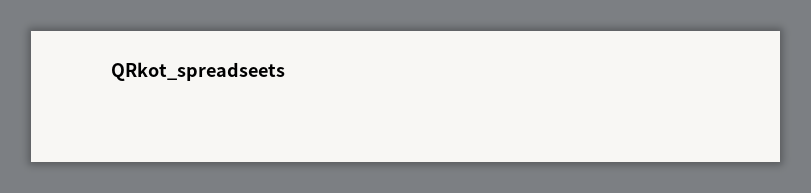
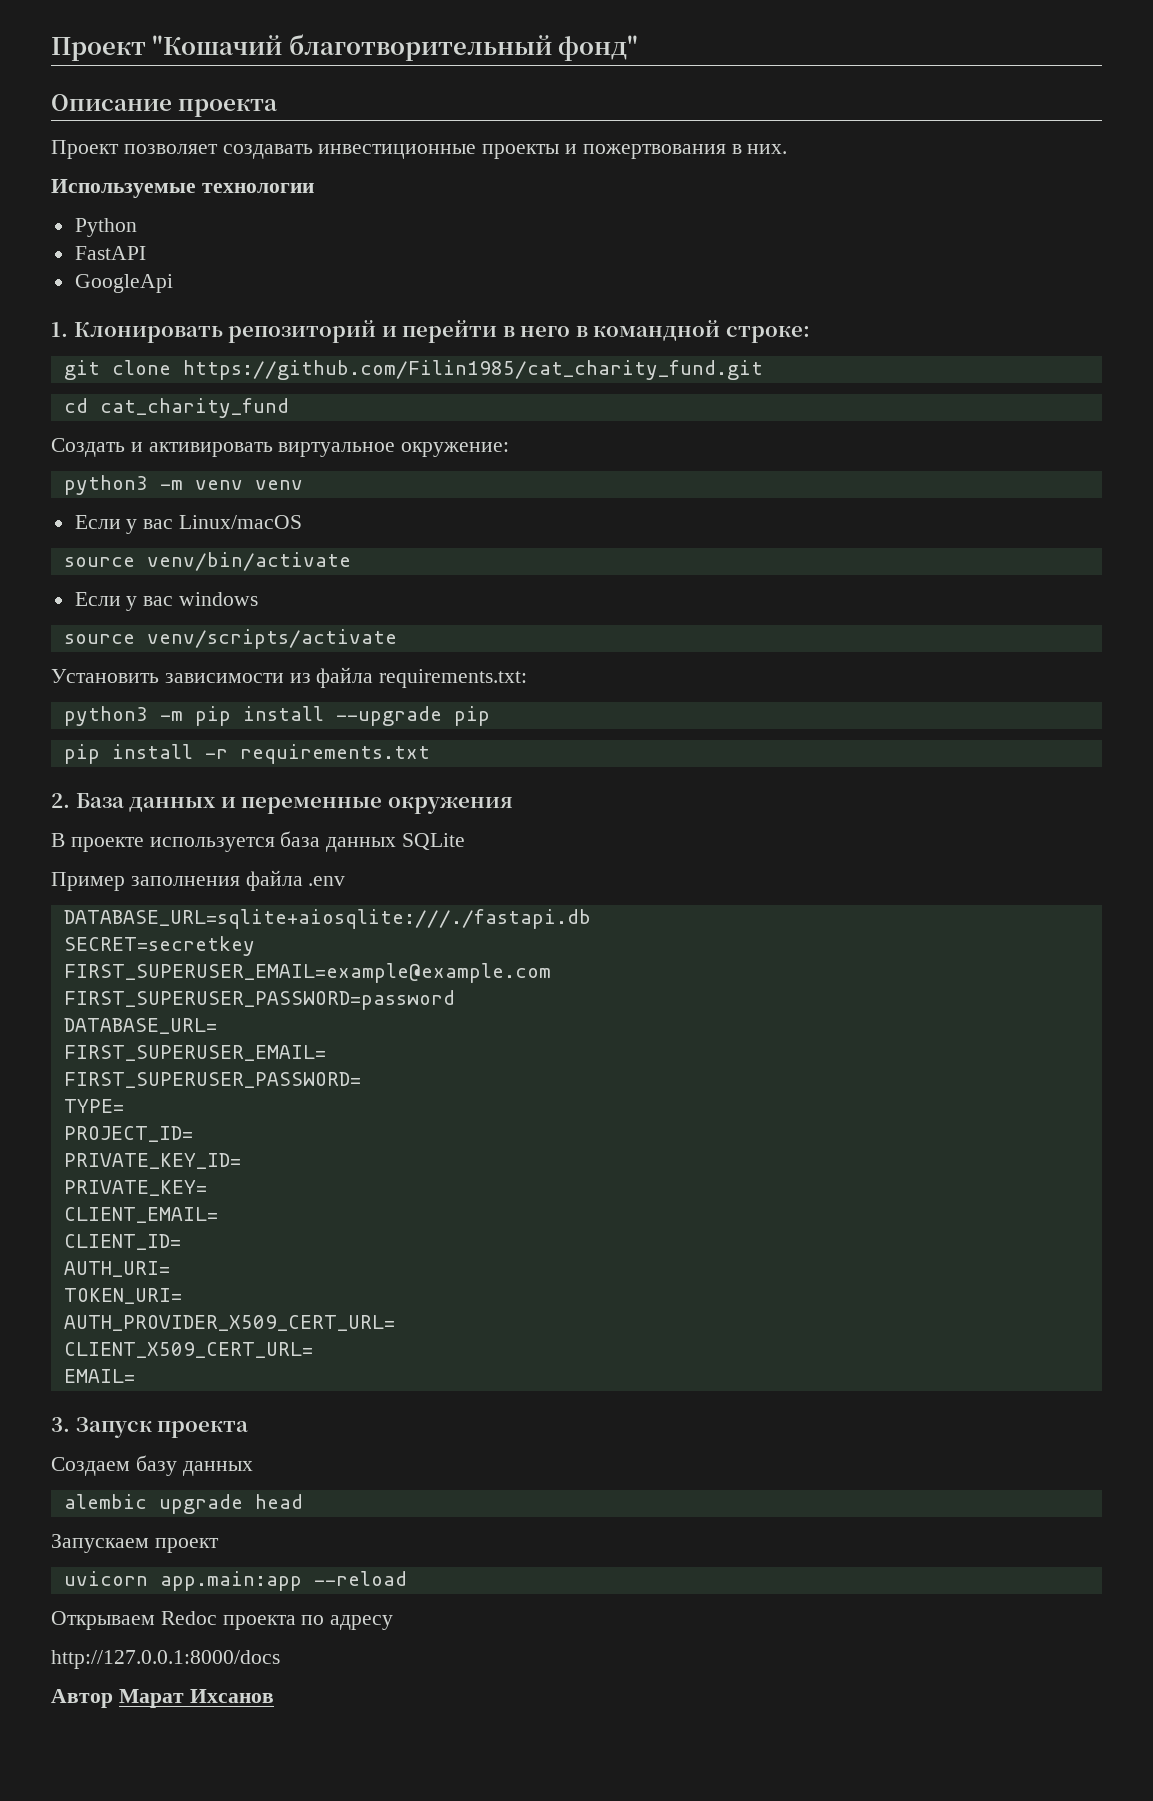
- QRkot_spreadseets
+ Проект "Кошачий благотворительный фонд"
+ Описание проекта
+ Проект позволяет создавать инвестиционные проекты и пожертвования в них.
+ Используемые технологии
+ Python
+ FastAPI
+ GoogleApi
+ 1. Клонировать репозиторий и перейти в него в командной строке:
+ git clone https://github.com/Filin1985/cat_charity_fund.git
+ cd cat_charity_fund
+ Cоздать и активировать виртуальное окружение:
+ python3 -m venv venv
+ Если у вас Linux/macOS
+ source venv/bin/activate
+ Если у вас windows
+ source venv/scripts/activate
+ Установить зависимости из файла requirements.txt:
+ python3 -m pip install --upgrade pip
+ pip install -r requirements.txt
+ 2. База данных и переменные окружения
+ В проекте используется база данных SQLite
+ Пример заполнения файла .env
+ DATABASE_URL=sqlite+aiosqlite:///./fastapi.db
+ SECRET=secretkey
+ FIRST_SUPERUSER_EMAIL=example@example.com
+ FIRST_SUPERUSER_PASSWORD=password
+ DATABASE_URL=
+ FIRST_SUPERUSER_EMAIL=
+ FIRST_SUPERUSER_PASSWORD=
+ TYPE=
+ PROJECT_ID=
+ PRIVATE_KEY_ID=
+ PRIVATE_KEY=
+ CLIENT_EMAIL=
+ CLIENT_ID=
+ AUTH_URI=
+ TOKEN_URI=
+ AUTH_PROVIDER_X509_CERT_URL=
+ CLIENT_X509_CERT_URL=
+ EMAIL=
+ 3. Запуск проекта
+ Создаем базу данных
+ alembic upgrade head
+ Запускаем проект
+ uvicorn app.main:app --reload
+ Открываем Redoc проекта по адресу
+ http://127.0.0.1:8000/docs
+ Автор Марат Ихсанов

